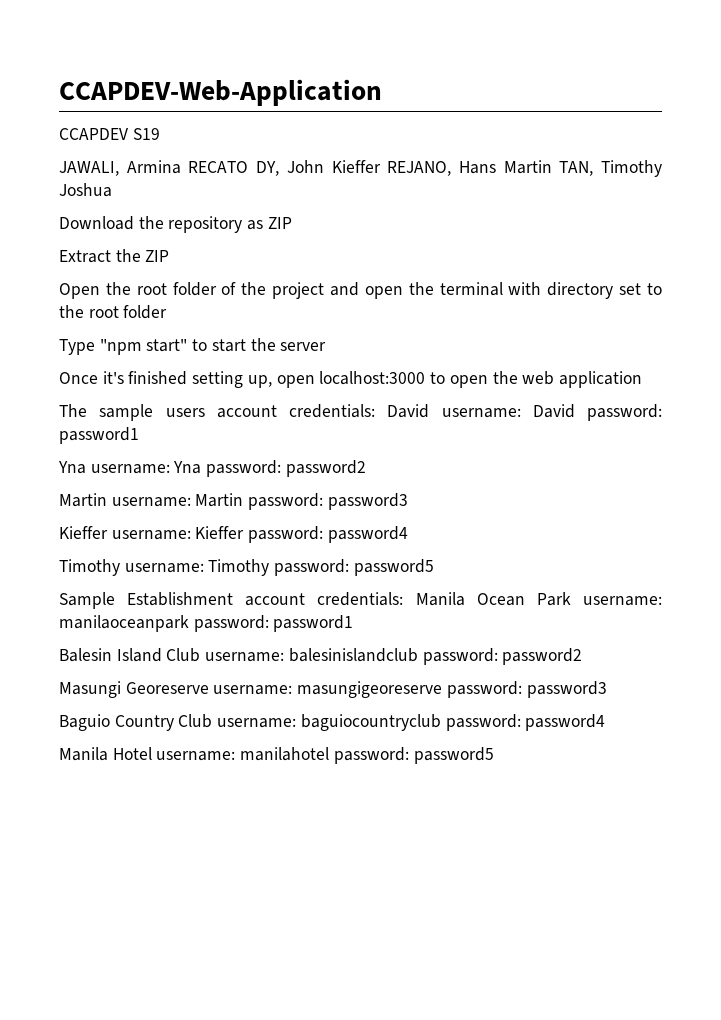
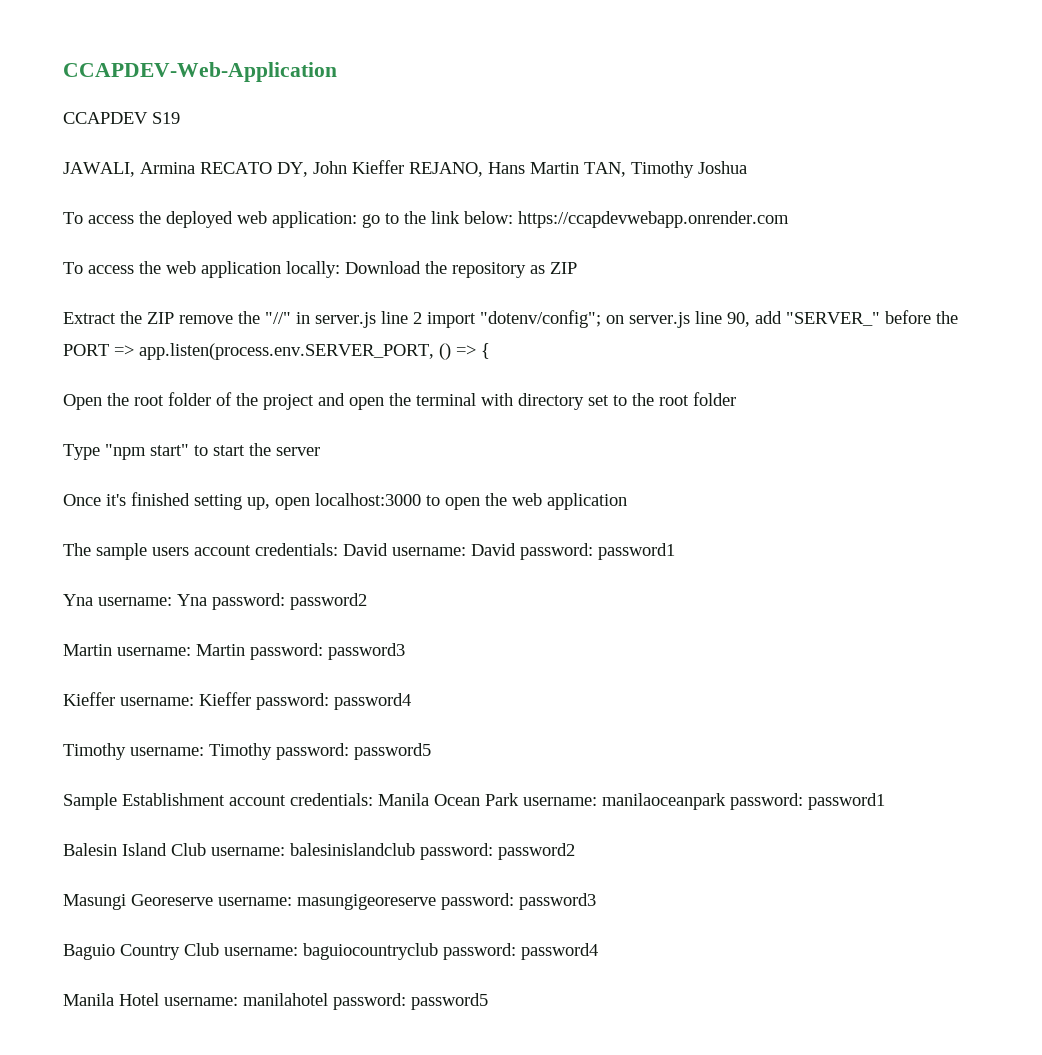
- Download the repository as ZIP
+ To access the deployed web application: go to the link below: https://ccapdevwebapp.onrender.com
+ To access the web application locally: Download the repository as ZIP
- Extract the ZIP
+ Extract the ZIP remove the "//" in server.js line 2 import "dotenv/config"; on server.js line 90, add "SERVER_" before the PORT => app.listen(process.env.SERVER_PORT, () => {

